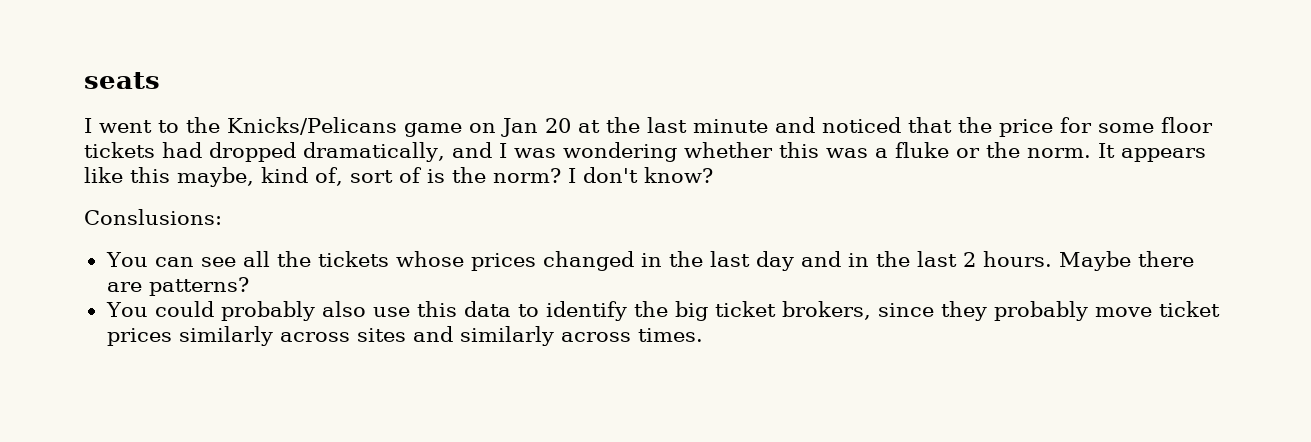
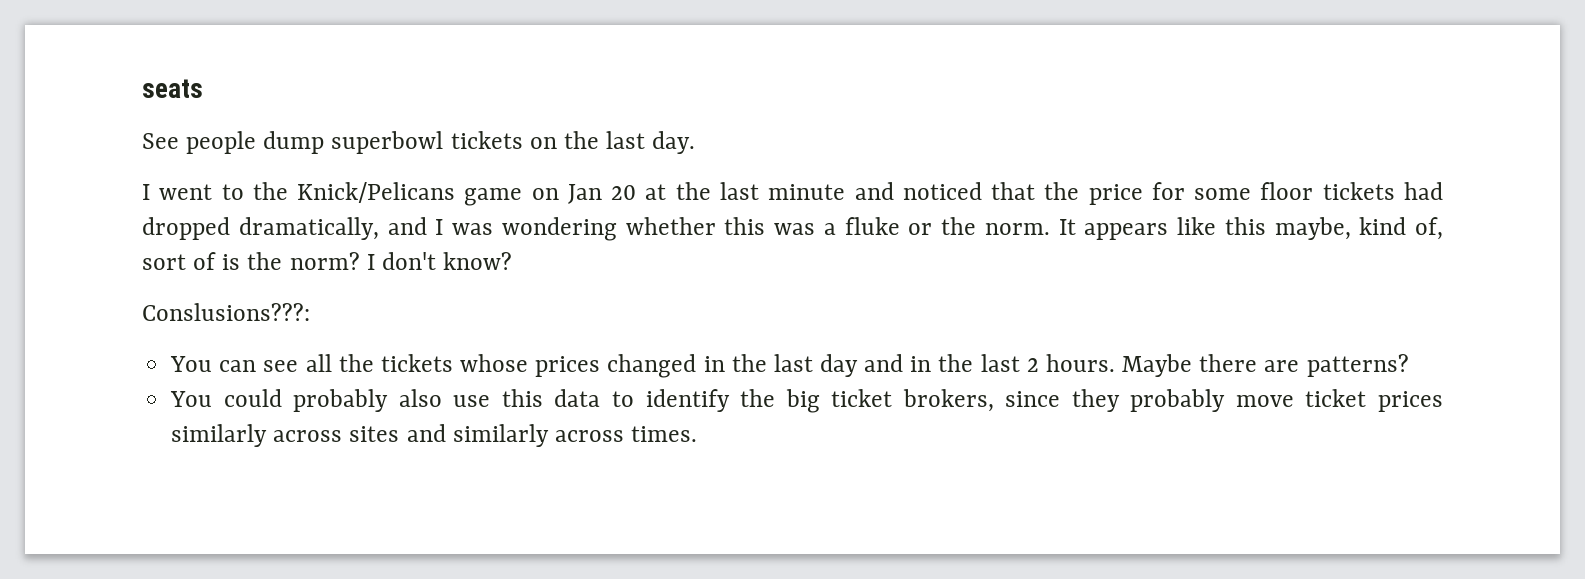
+ See people dump superbowl tickets on the last day.
- I went to the Knicks/Pelicans game on Jan 20 at the last minute and noticed that the price for some floor tickets had dropped dramatically, and I was wondering whether this was a fluke or the norm.
+ I went to the Knick/Pelicans game on Jan 20 at the last minute and noticed that the price for some floor tickets had dropped dramatically, and I was wondering whether this was a fluke or the norm.
- Conslusions:
+ Conslusions???:

